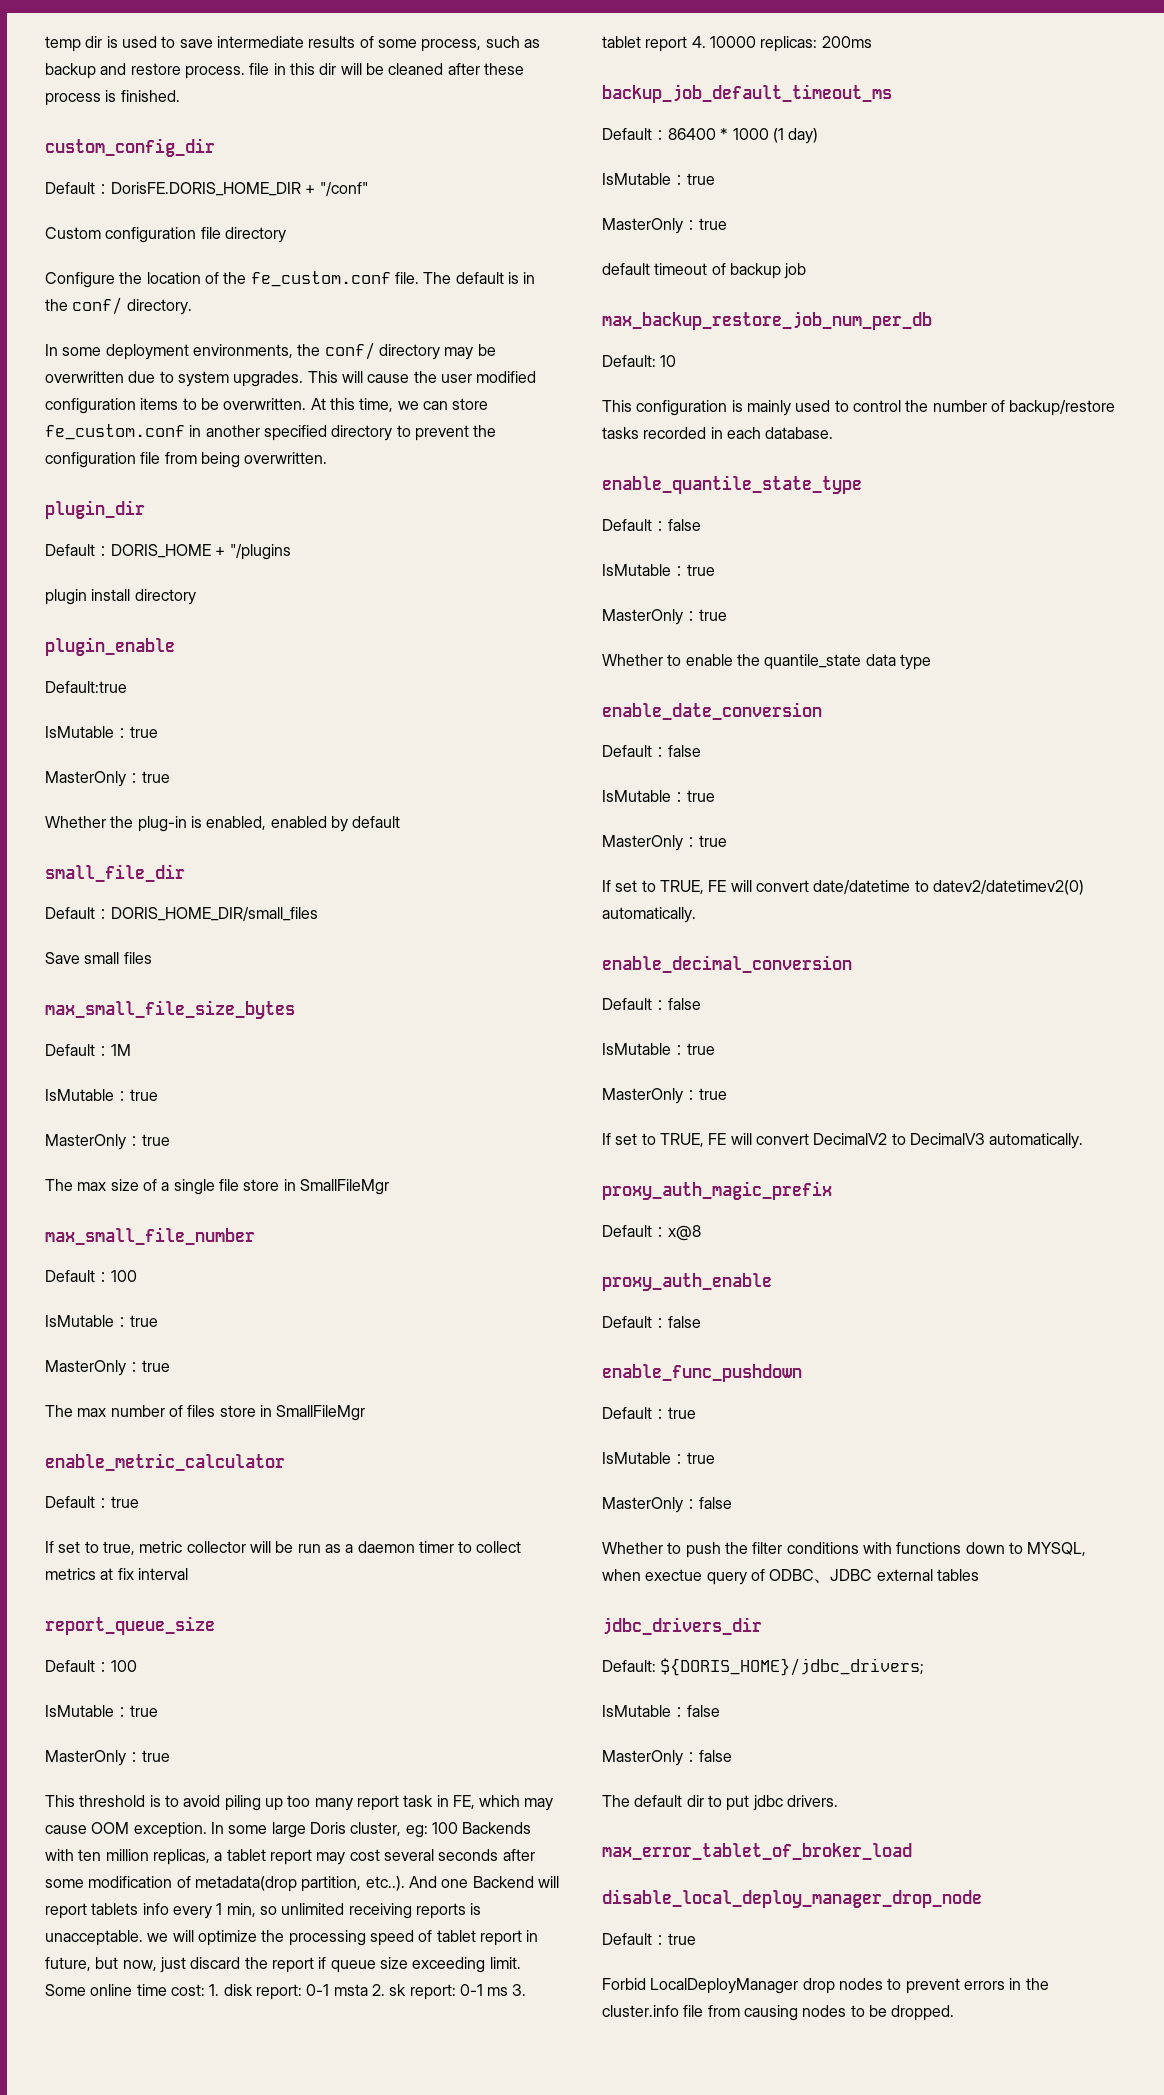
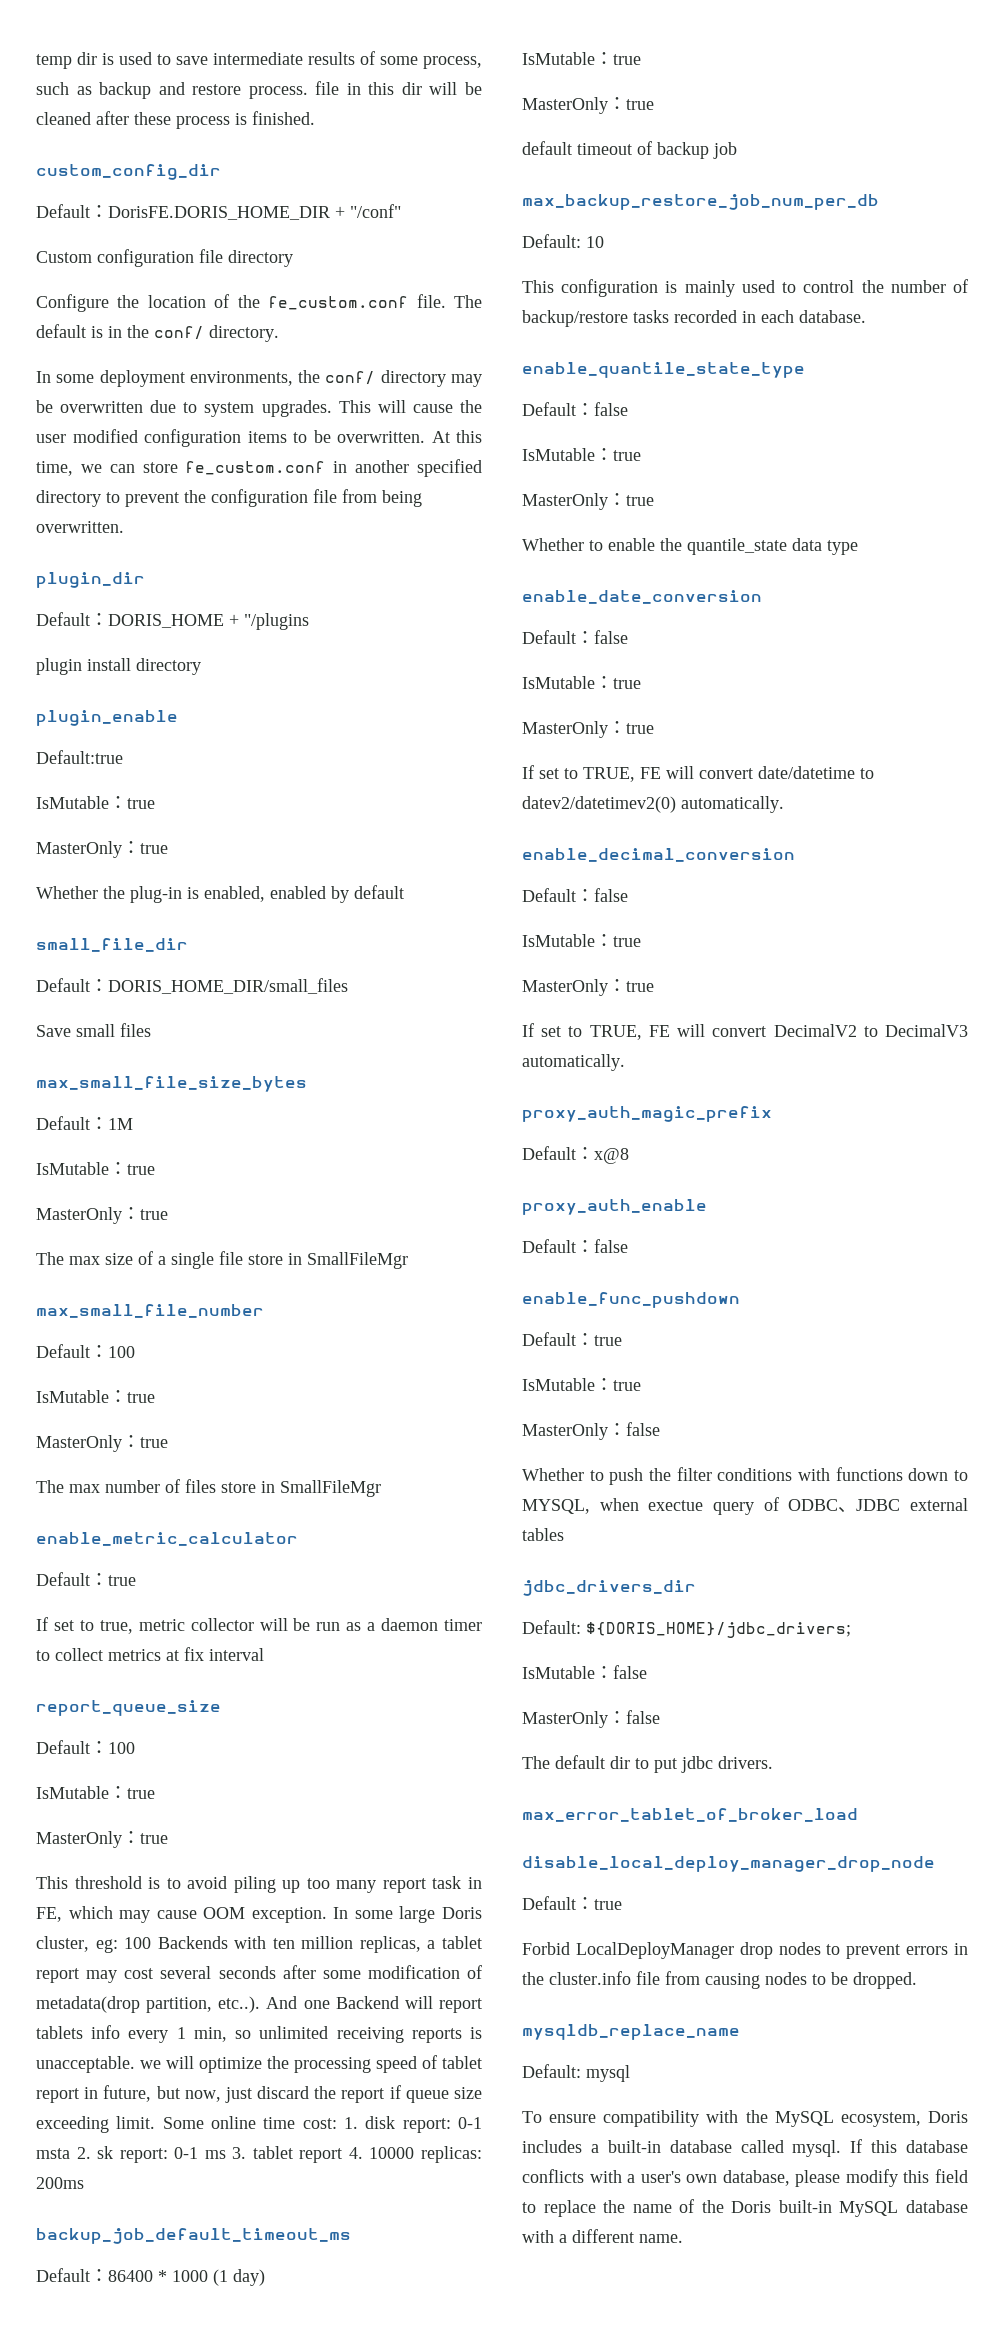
+ mysqldb_replace_name
+ Default: mysql
+ To ensure compatibility with the MySQL ecosystem, Doris includes a built-in database called mysql. If this database conflicts with a user's own database, please modify this field to replace the name of the Doris built-in MySQL database with a different name.

